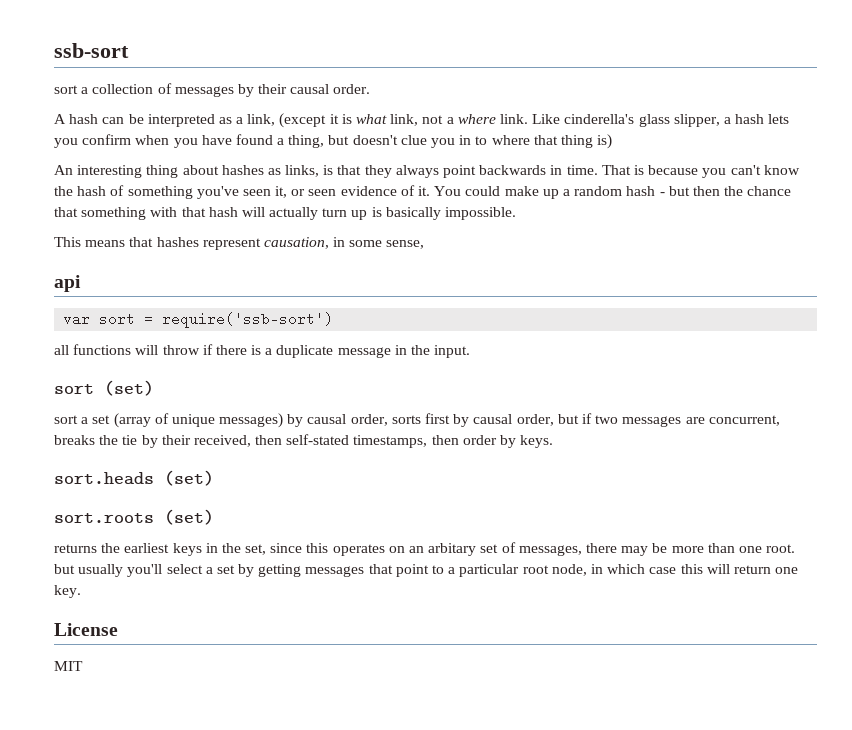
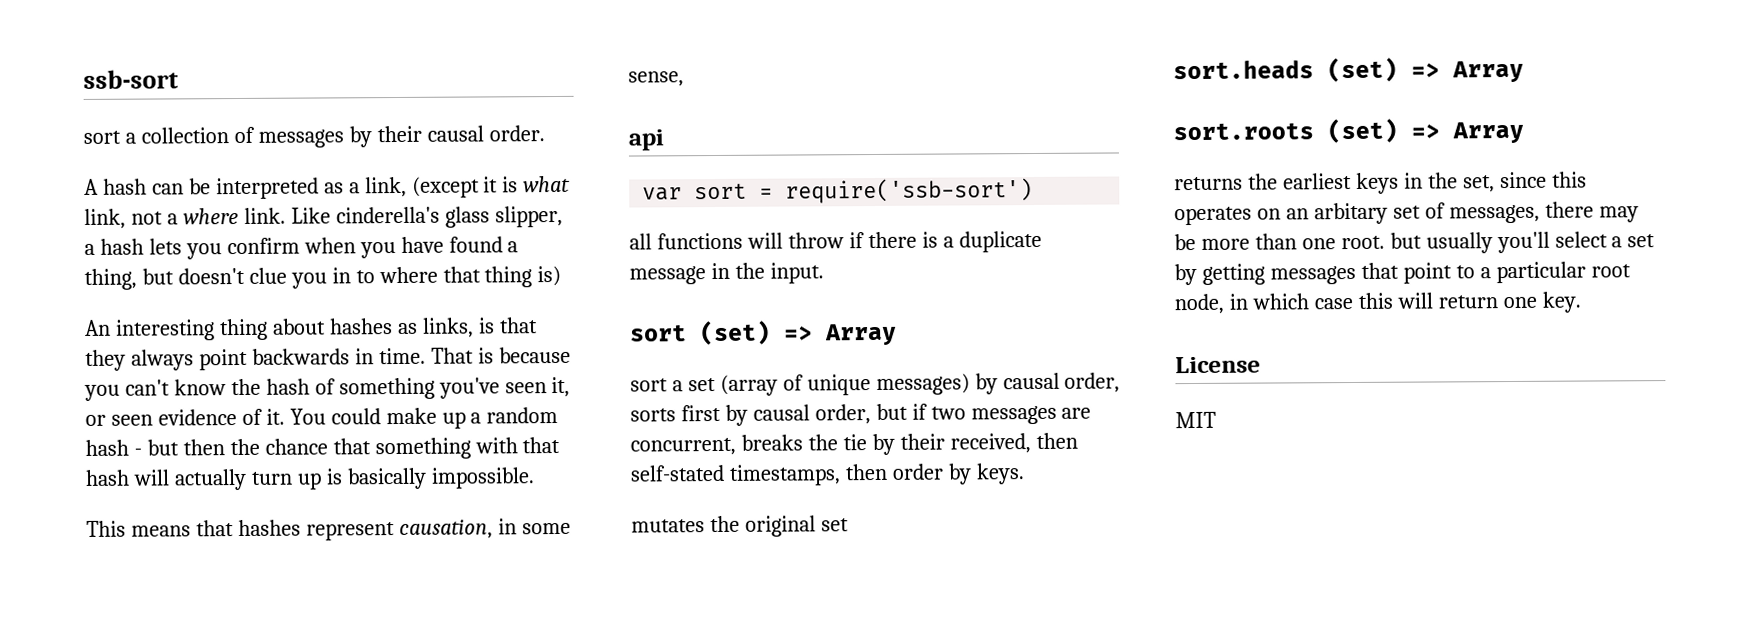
- sort (set)
+ sort (set) => Array
+ mutates the original set
- sort.heads (set)
+ sort.heads (set) => Array
- sort.roots (set)
+ sort.roots (set) => Array

